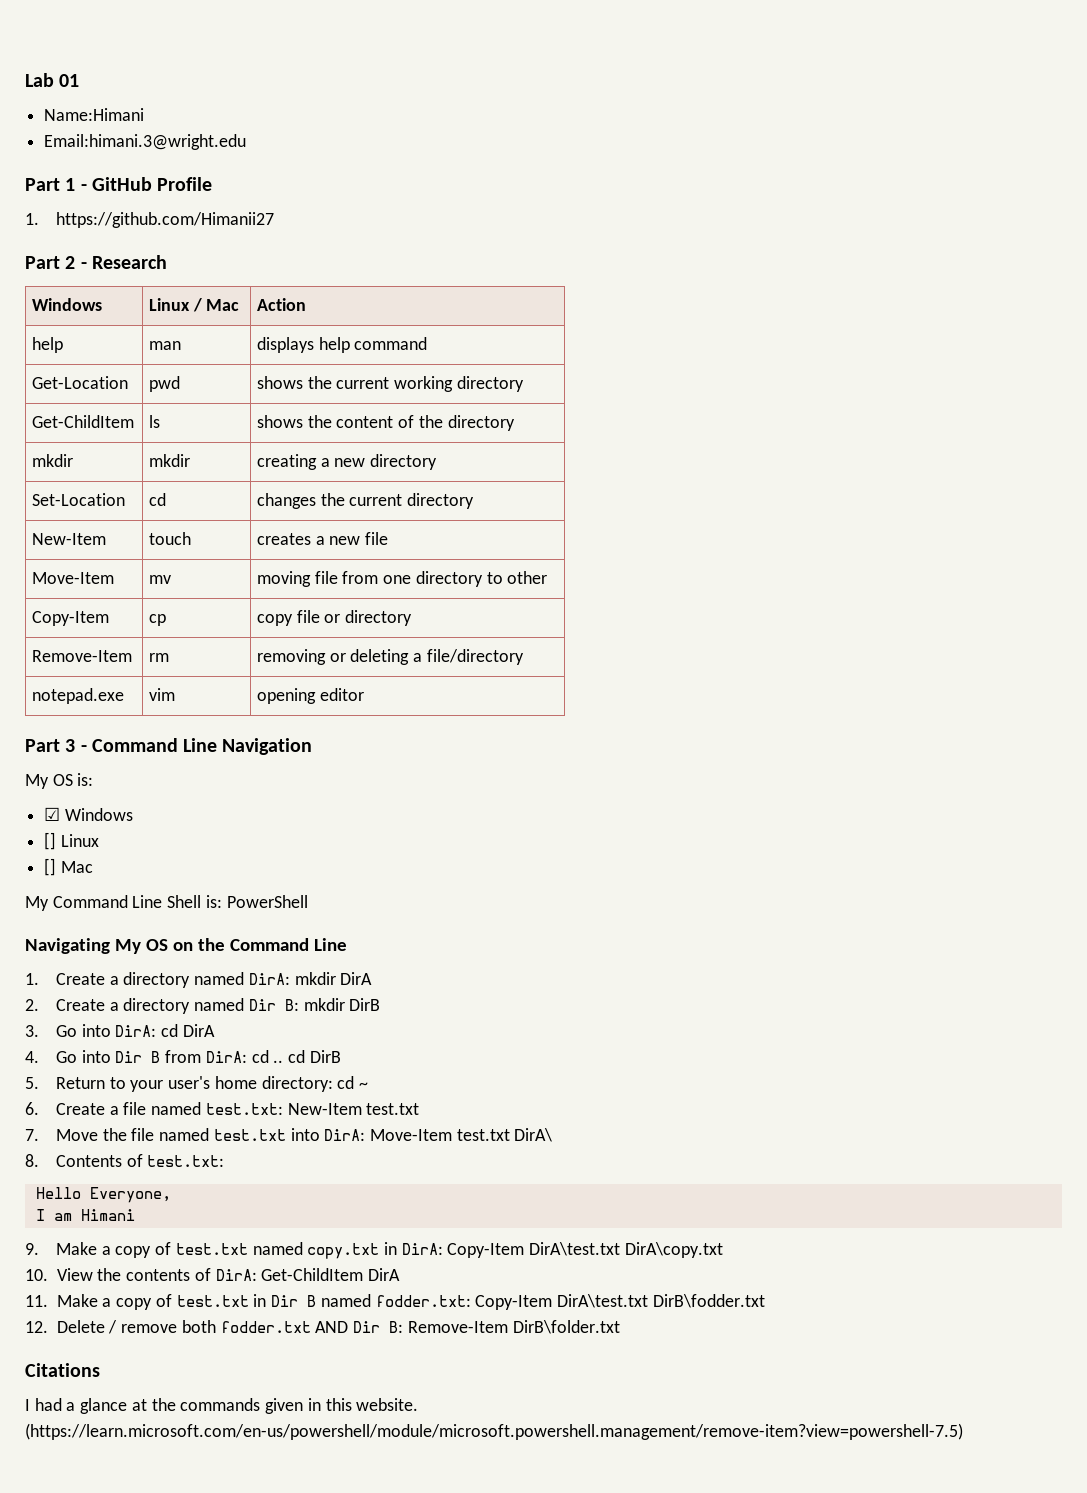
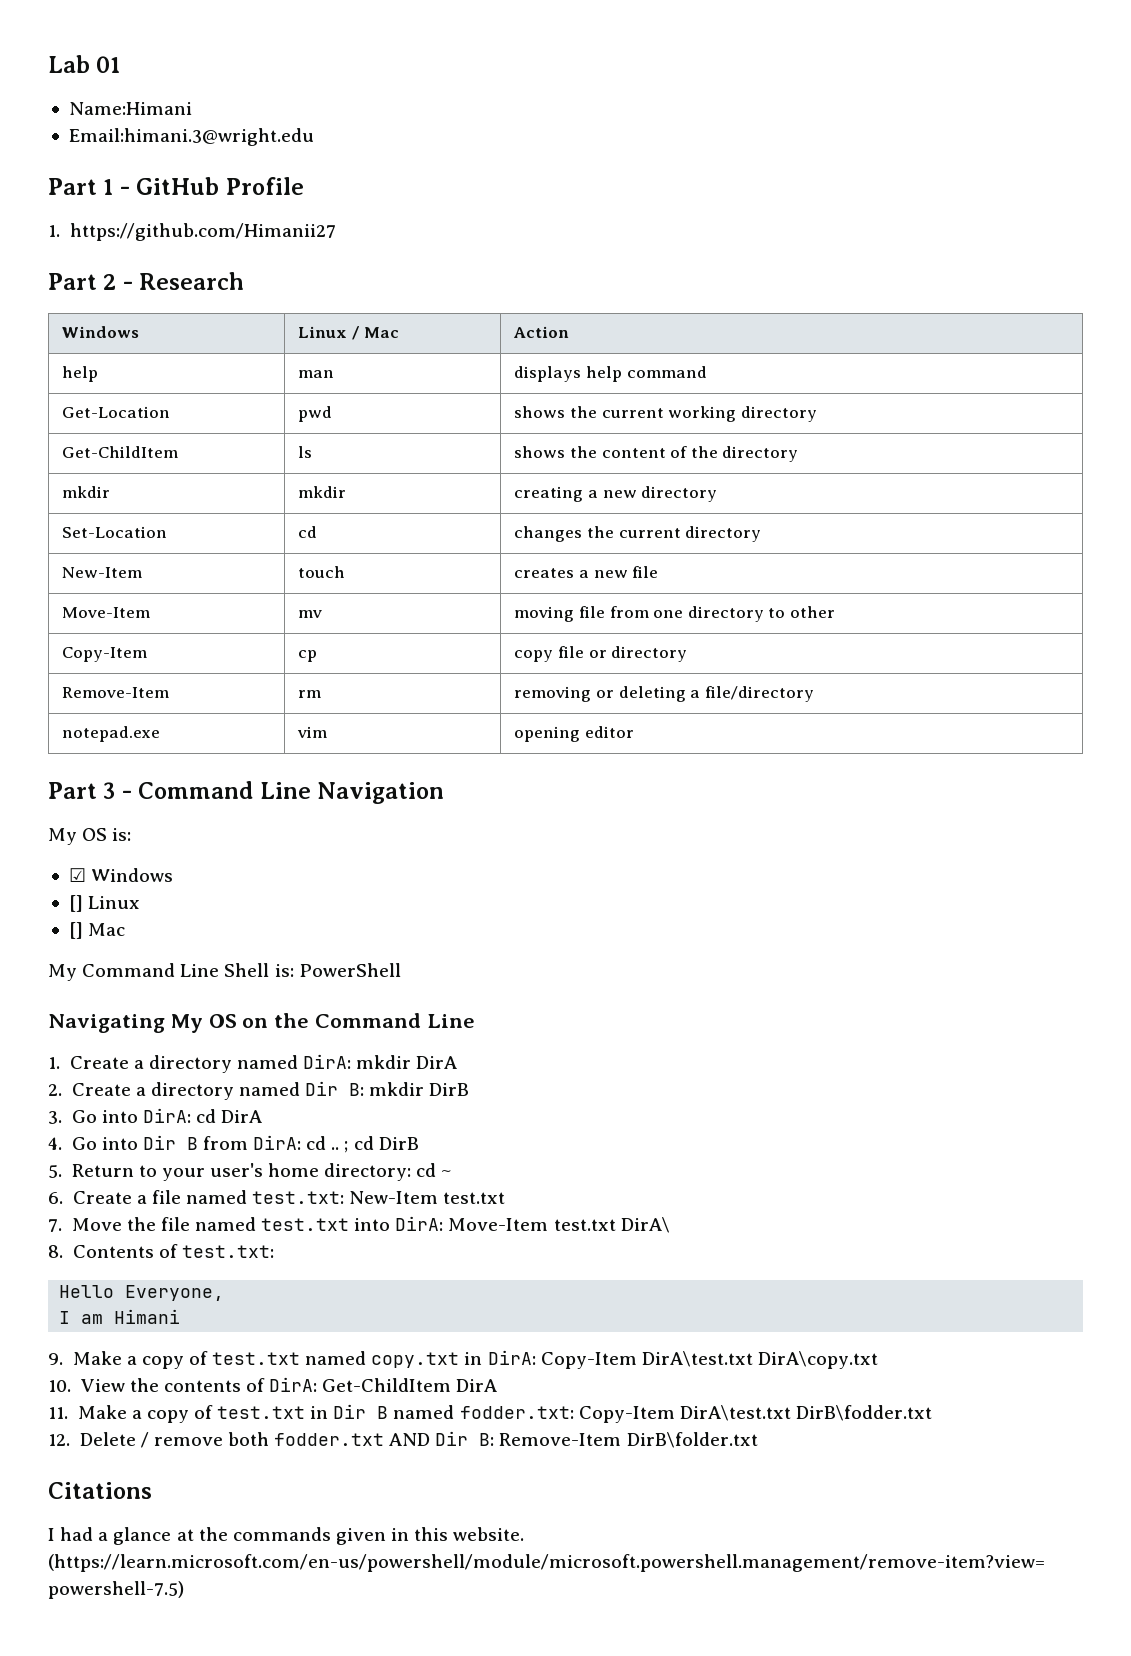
- 4. Go into Dir B from DirA: cd .. cd DirB
+ 4. Go into Dir B from DirA: cd .. ; cd DirB

